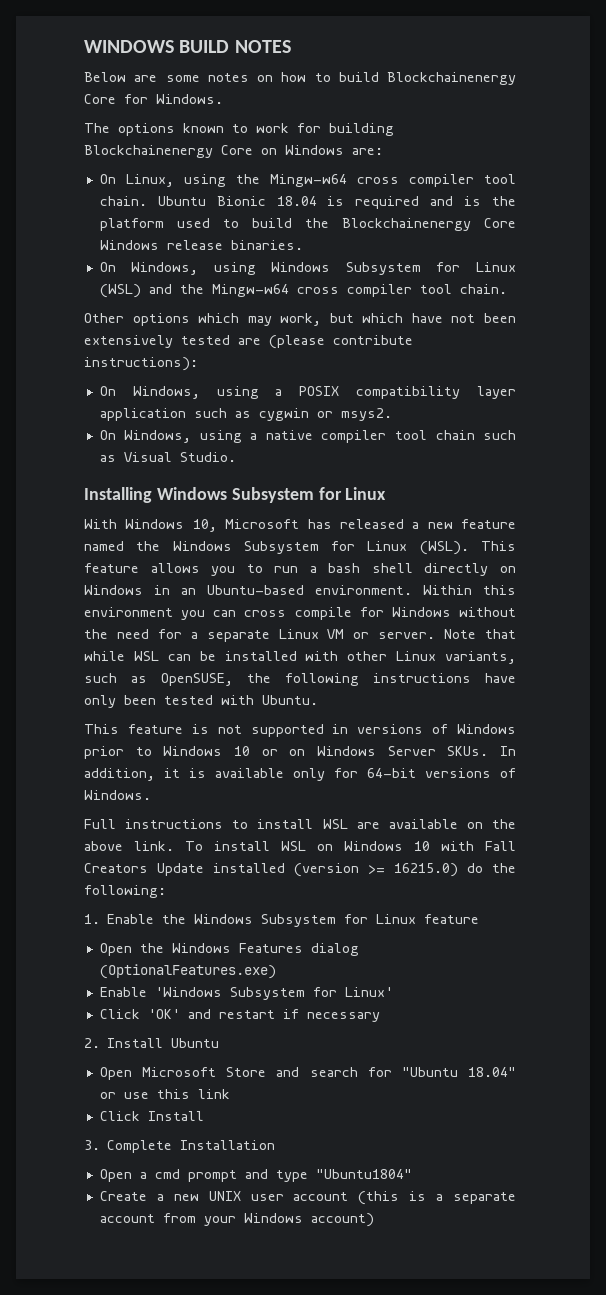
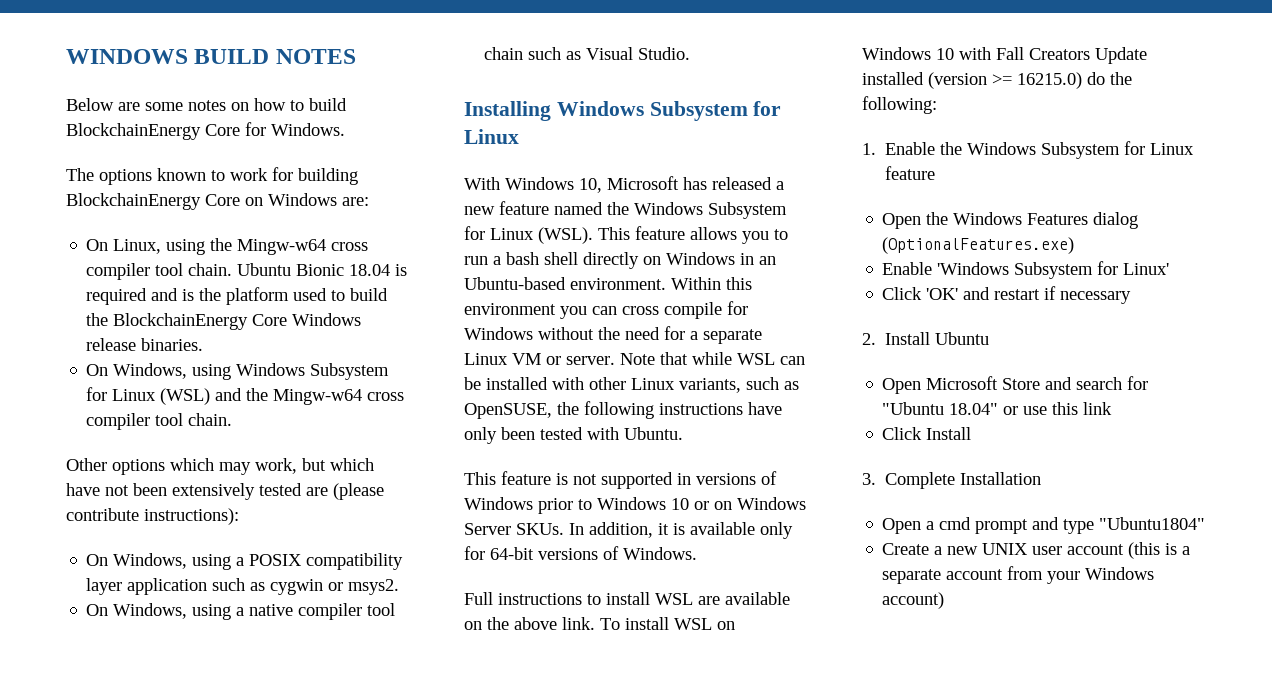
- Below are some notes on how to build Blockchainenergy Core for Windows.
+ Below are some notes on how to build BlockchainEnergy Core for Windows.
- The options known to work for building Blockchainenergy Core on Windows are:
+ The options known to work for building BlockchainEnergy Core on Windows are:
- Ubuntu Bionic 18.04 is required and is the platform used to build the Blockchainenergy Core Windows release binaries.
+ Ubuntu Bionic 18.04 is required and is the platform used to build the BlockchainEnergy Core Windows release binaries.

